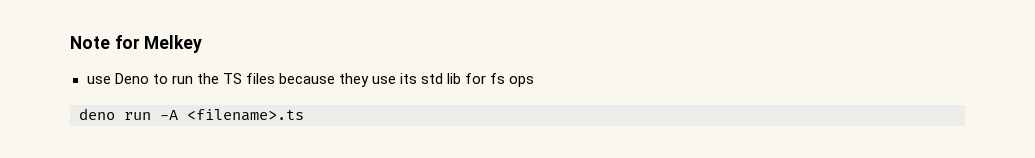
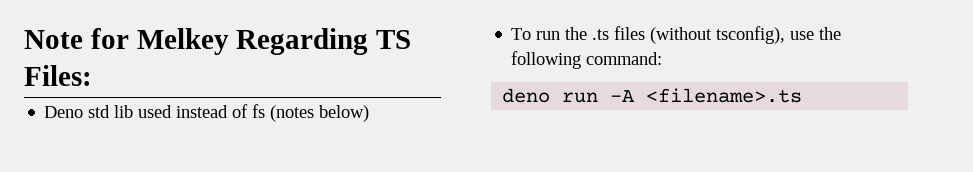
- Note for Melkey
- use Deno to run the TS files because they use its std lib for fs ops
+ Note for Melkey Regarding TS Files:
+ Deno std lib used instead of fs (notes below)
+ To run the .ts files (without tsconfig), use the following command:

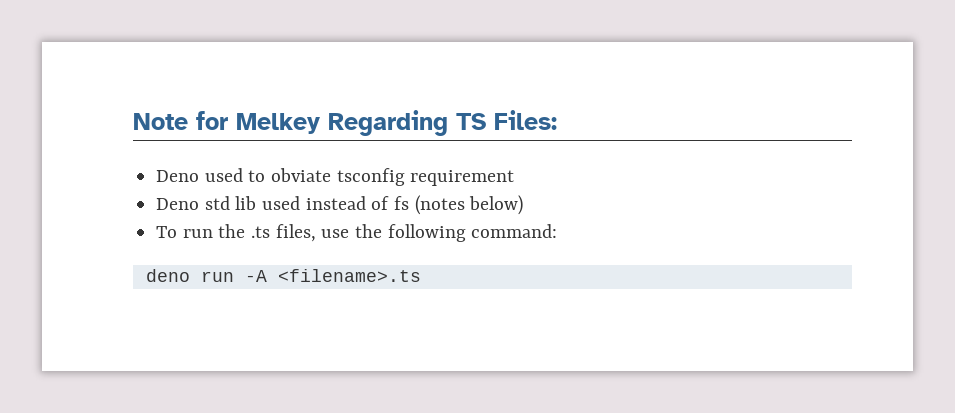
+ Deno used to obviate tsconfig requirement
- To run the .ts files (without tsconfig), use the following command:
+ To run the .ts files, use the following command:

